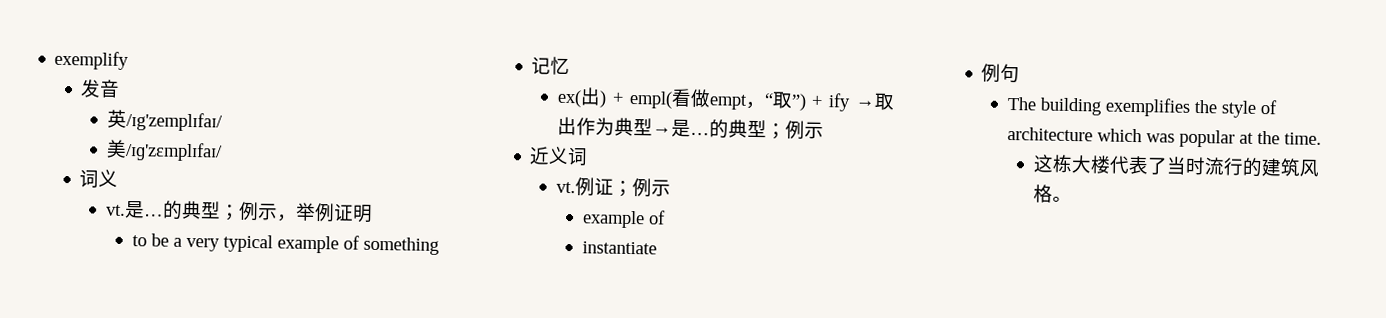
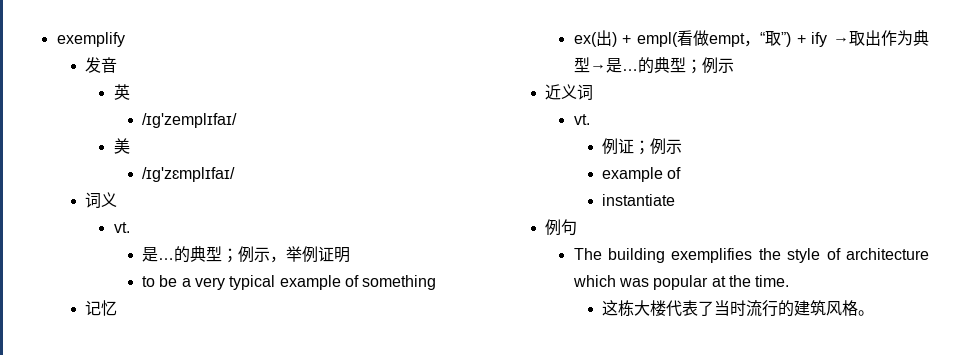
- 英/ɪg'zemplɪfaɪ/
+ 英
+ /ɪg'zemplɪfaɪ/
- 美/ɪɡ'zɛmplɪfaɪ/
+ 美
+ /ɪɡ'zɛmplɪfaɪ/
  词义
- vt.是…
+ vt.
+ 是…
  近义词
- vt.例证；例示
+ vt.
+ 例证；例示

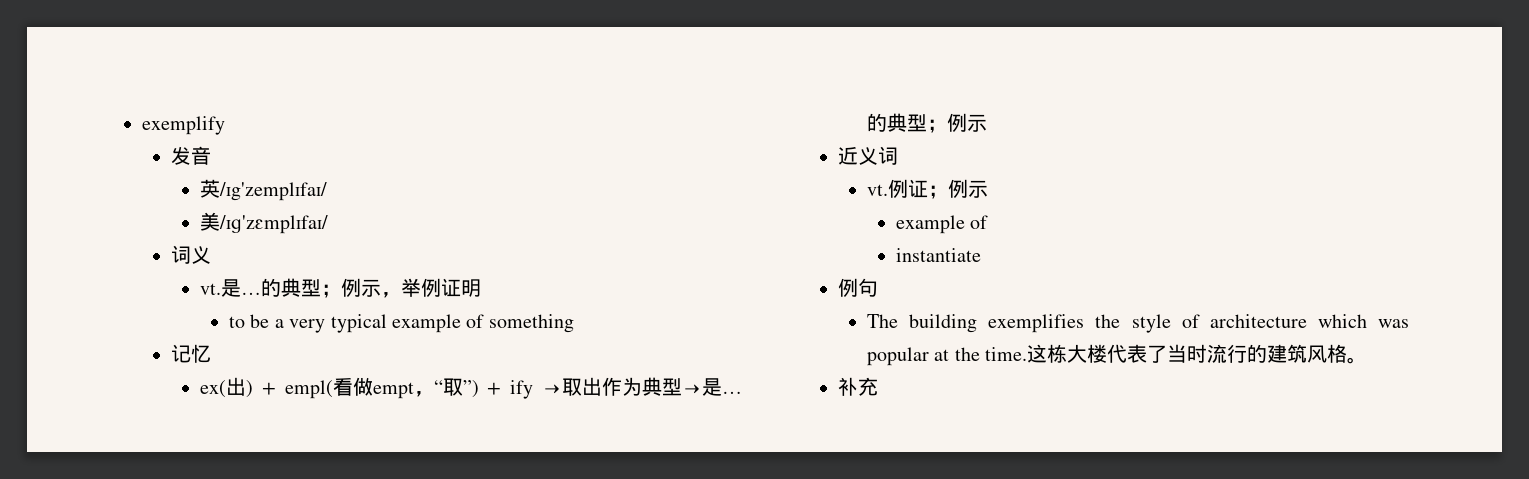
- 英
- /ɪg'zemplɪfaɪ/
+ 英/ɪg'zemplɪfaɪ/
- 美
- /ɪɡ'zɛmplɪfaɪ/
+ 美/ɪɡ'zɛmplɪfaɪ/
  词义
- vt.
- 是…
+ vt.是…
  近义词
- vt.
- 例证；例示
+ vt.例证；例示
- The building exemplifies the style of architecture which was popular at the time.
- 这栋大楼代表了当时流行的建筑风格。
+ The building exemplifies the style of architecture which was popular at the time.这栋大楼代表了当时流行的建筑风格。
+ 补充

